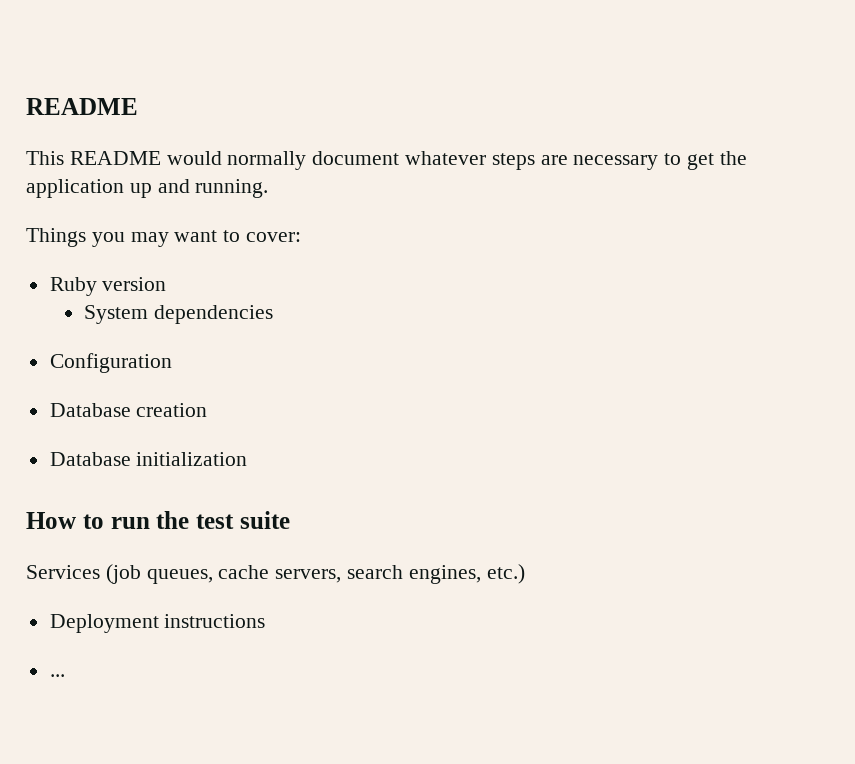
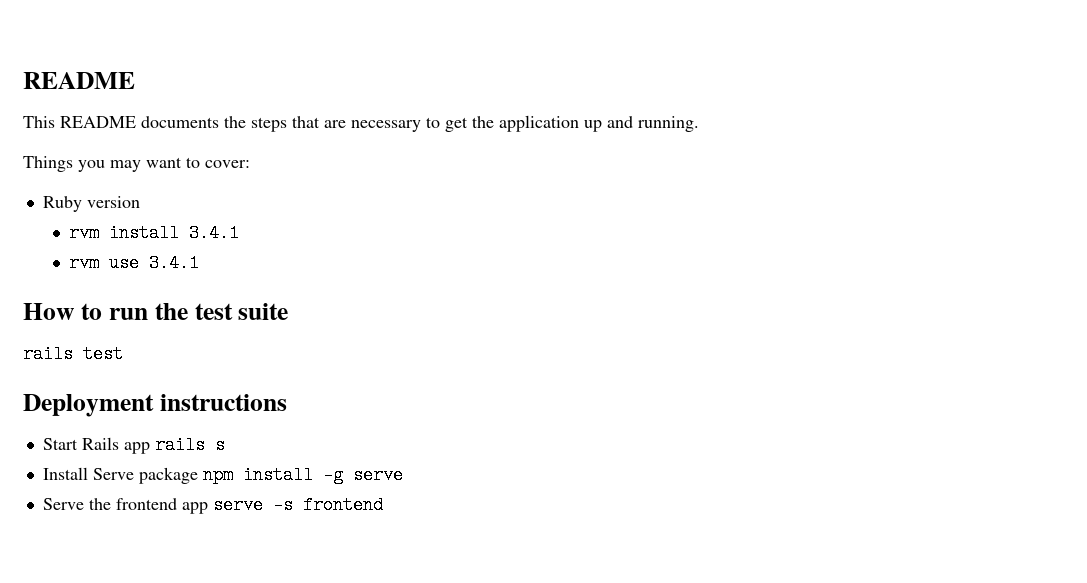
- This README would normally document whatever steps are necessary to get the application up and running.
+ This README documents the steps that are necessary to get the application up and running.
- System dependencies
- Configuration
- Database creation
- Database initialization
+ rvm install 3.4.1
+ rvm use 3.4.1
- Services (job queues, cache servers, search engines, etc.)
+ rails test
  Deployment instructions
- ...
+ Start Rails app rails s
+ Install Serve package npm install -g serve
+ Serve the frontend app serve -s frontend

